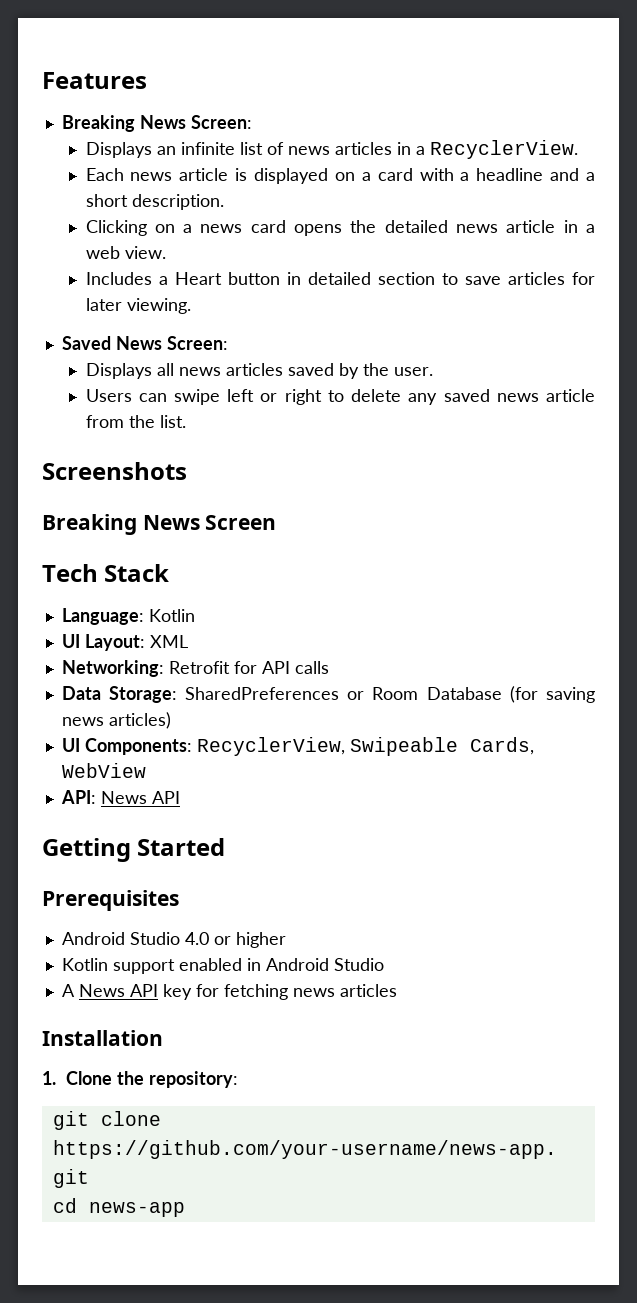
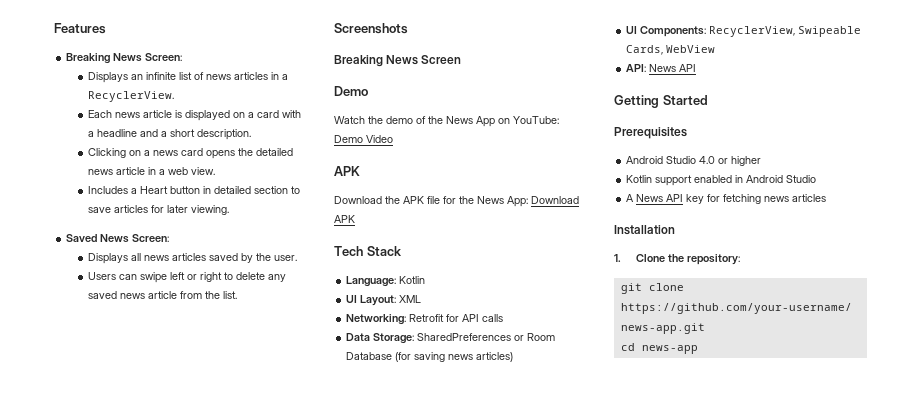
  Breaking News Screen
+ Demo
+ Watch the demo of the News App on YouTube: Demo Video
+ APK
+ Download the APK file for the News App: Download APK

